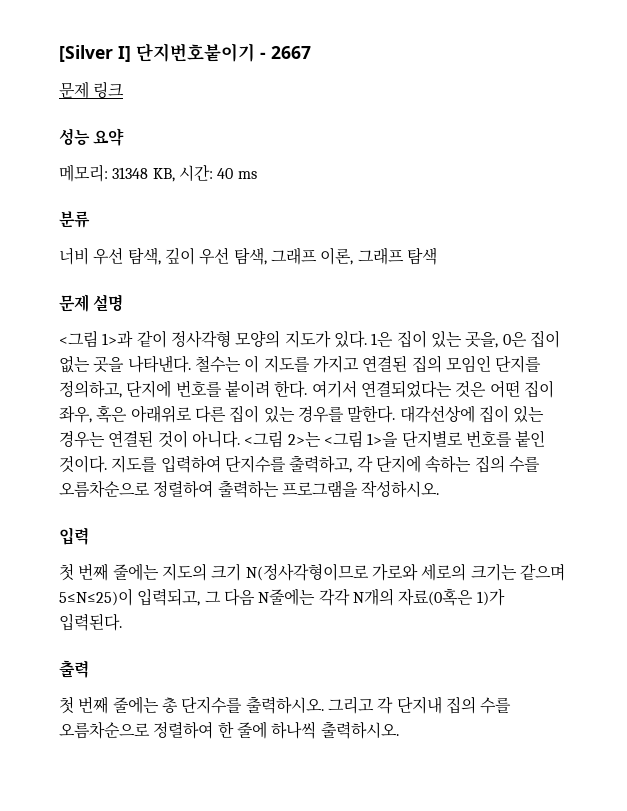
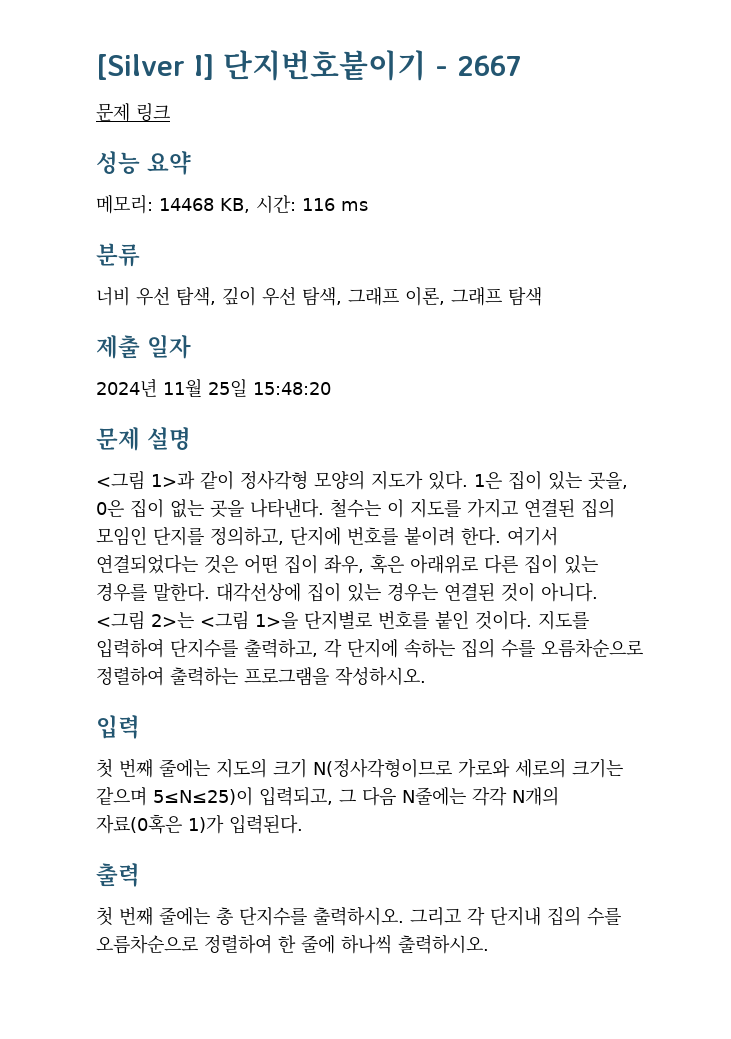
- 메모리: 31348 KB, 시간: 40 ms
+ 메모리: 14468 KB, 시간: 116 ms
+ 제출 일자
+ 2024년 11월 25일 15:48:20

